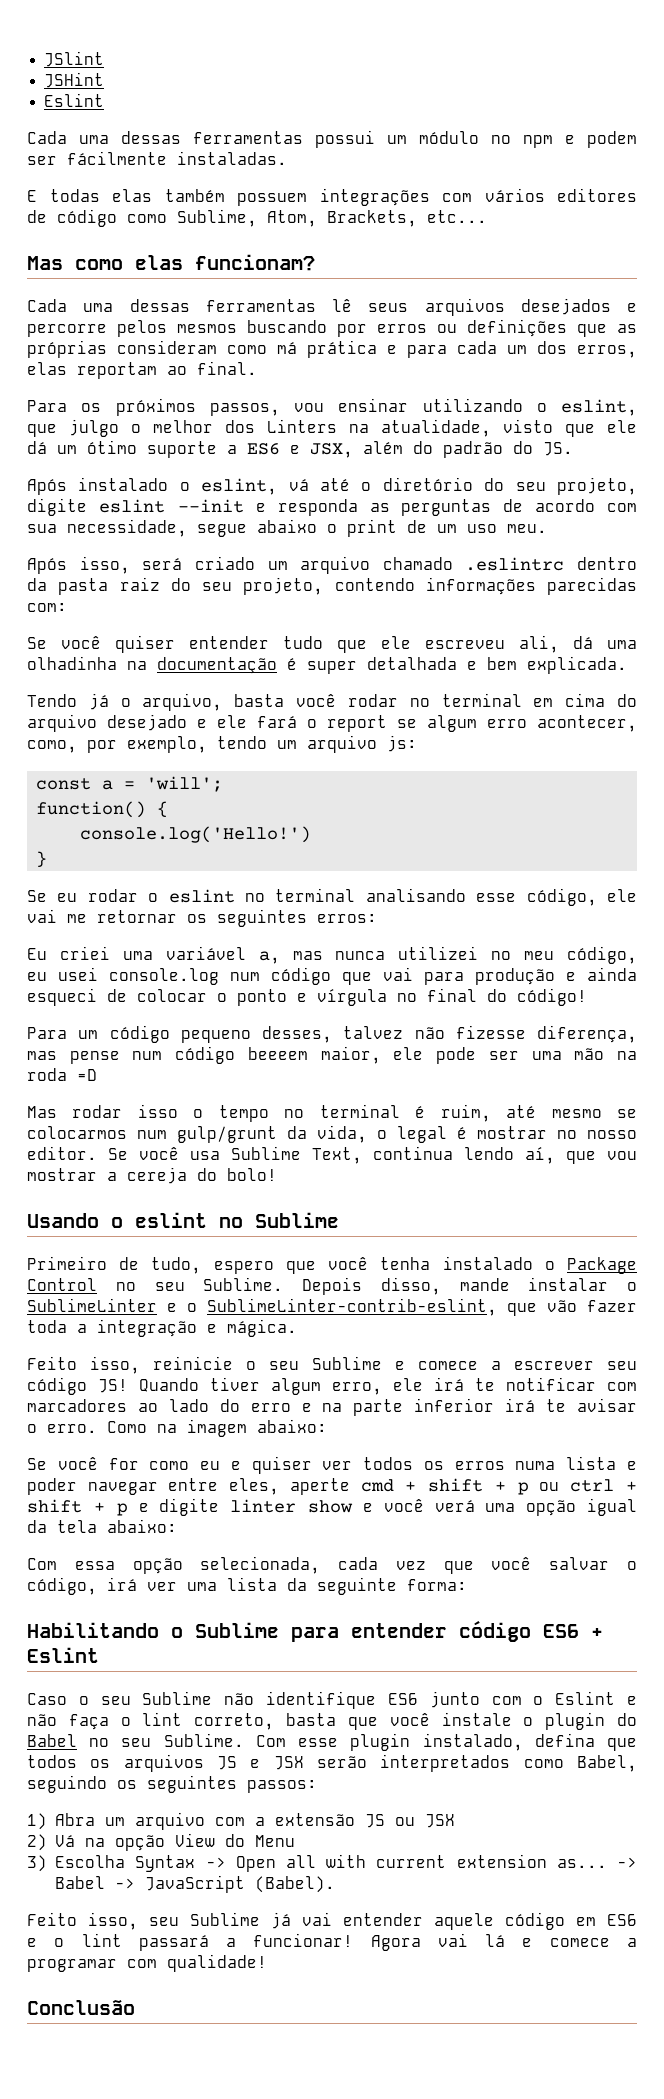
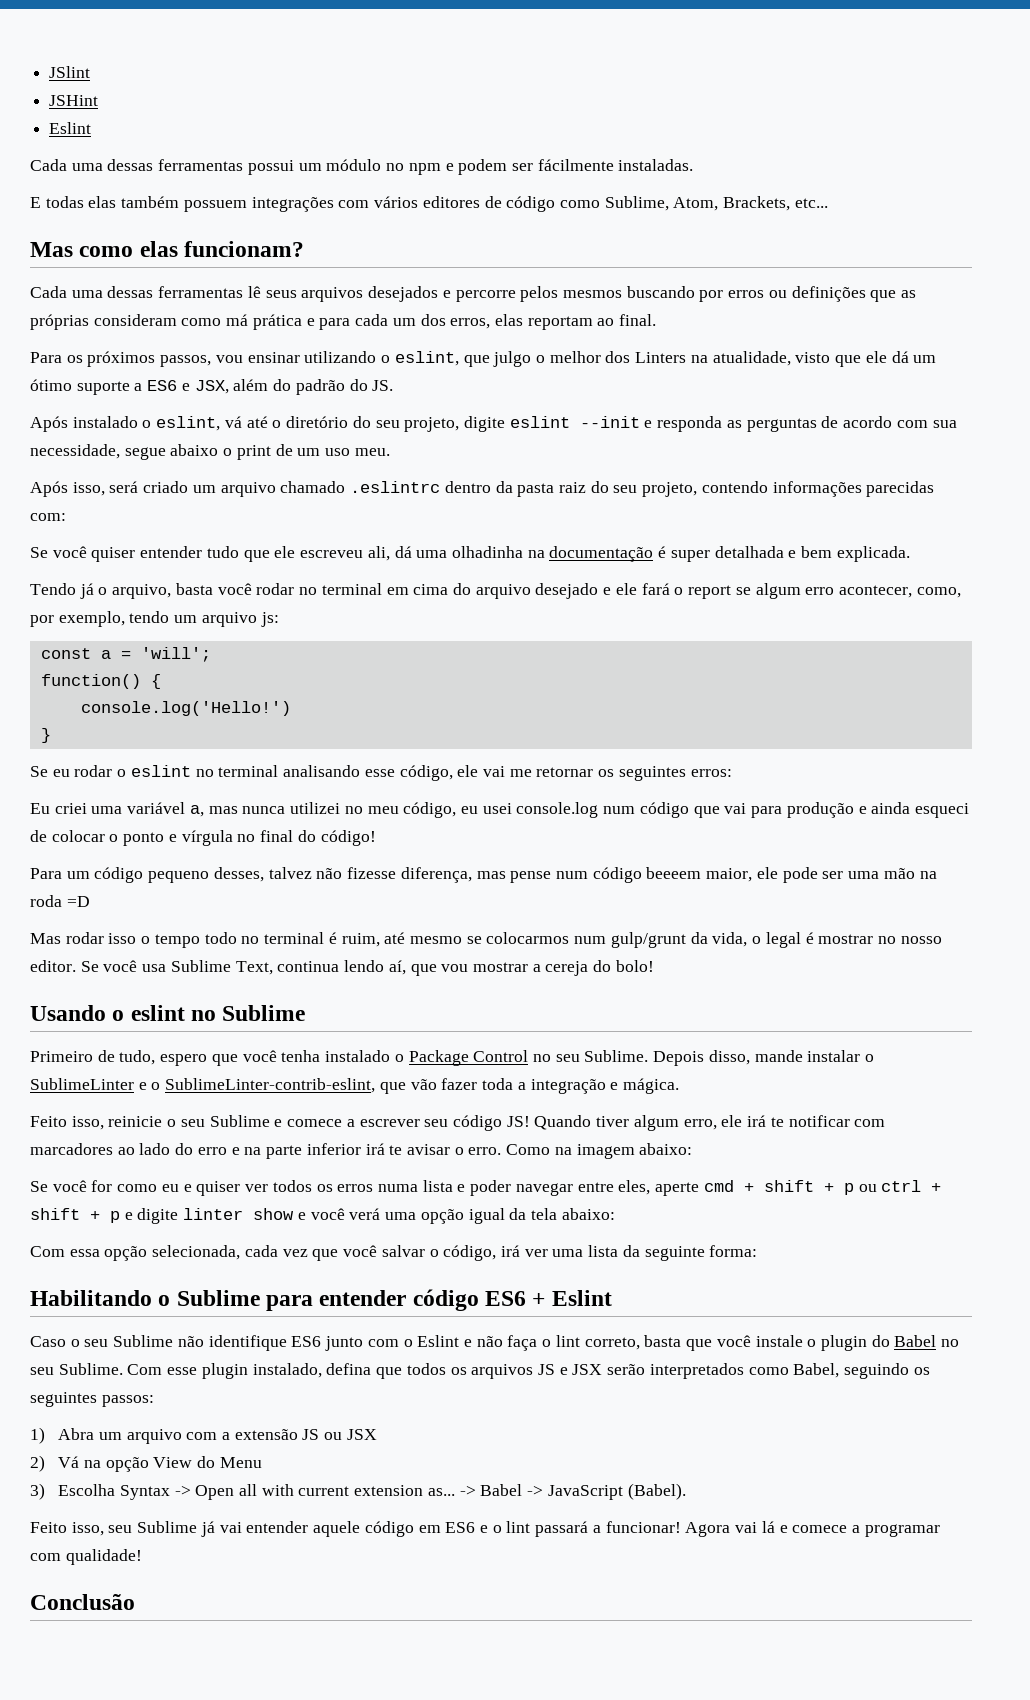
- Mas rodar isso o tempo no terminal é ruim, até mesmo se colocarmos num gulp/grunt da vida, o legal é mostrar no nosso editor.
+ Mas rodar isso o tempo todo no terminal é ruim, até mesmo se colocarmos num gulp/grunt da vida, o legal é mostrar no nosso editor.

